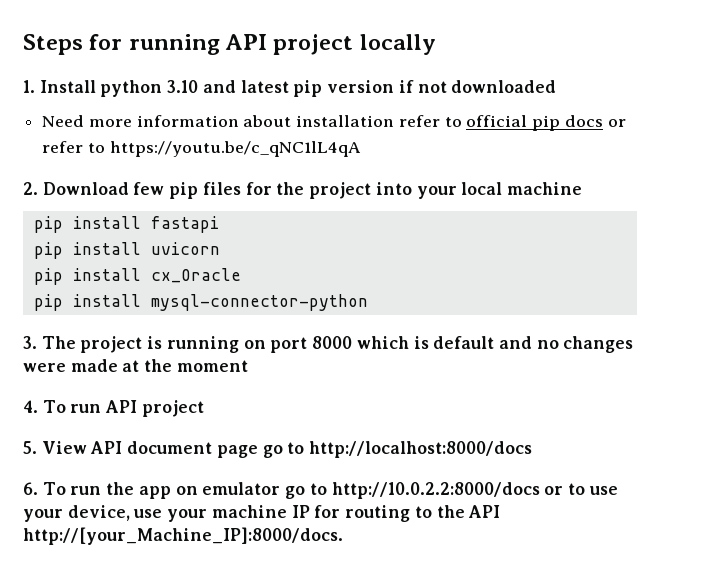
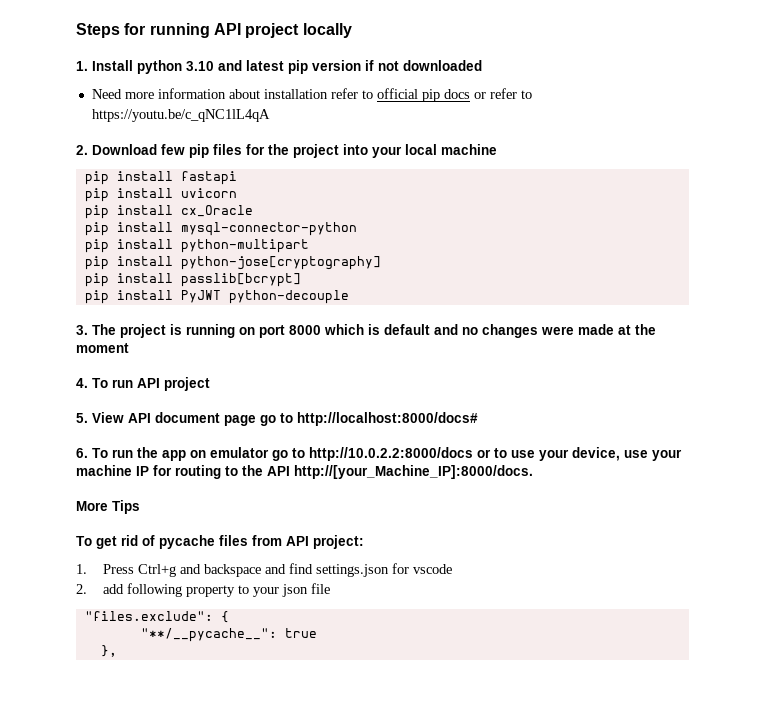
+ pip install python-multipart
+ pip install python-jose[cryptography]
+ pip install passlib[bcrypt]
+ pip install PyJWT python-decouple
- 5. View API document page go to http://localhost:8000/docs
+ 5. View API document page go to http://localhost:8000/docs#
+ More Tips
+ To get rid of pycache files from API project:
+ 1. Press Ctrl+g and backspace and find settings.json for vscode
+ 2. add following property to your json file
+ "files.exclude": {
+ "**/__pycache__": true
+ },

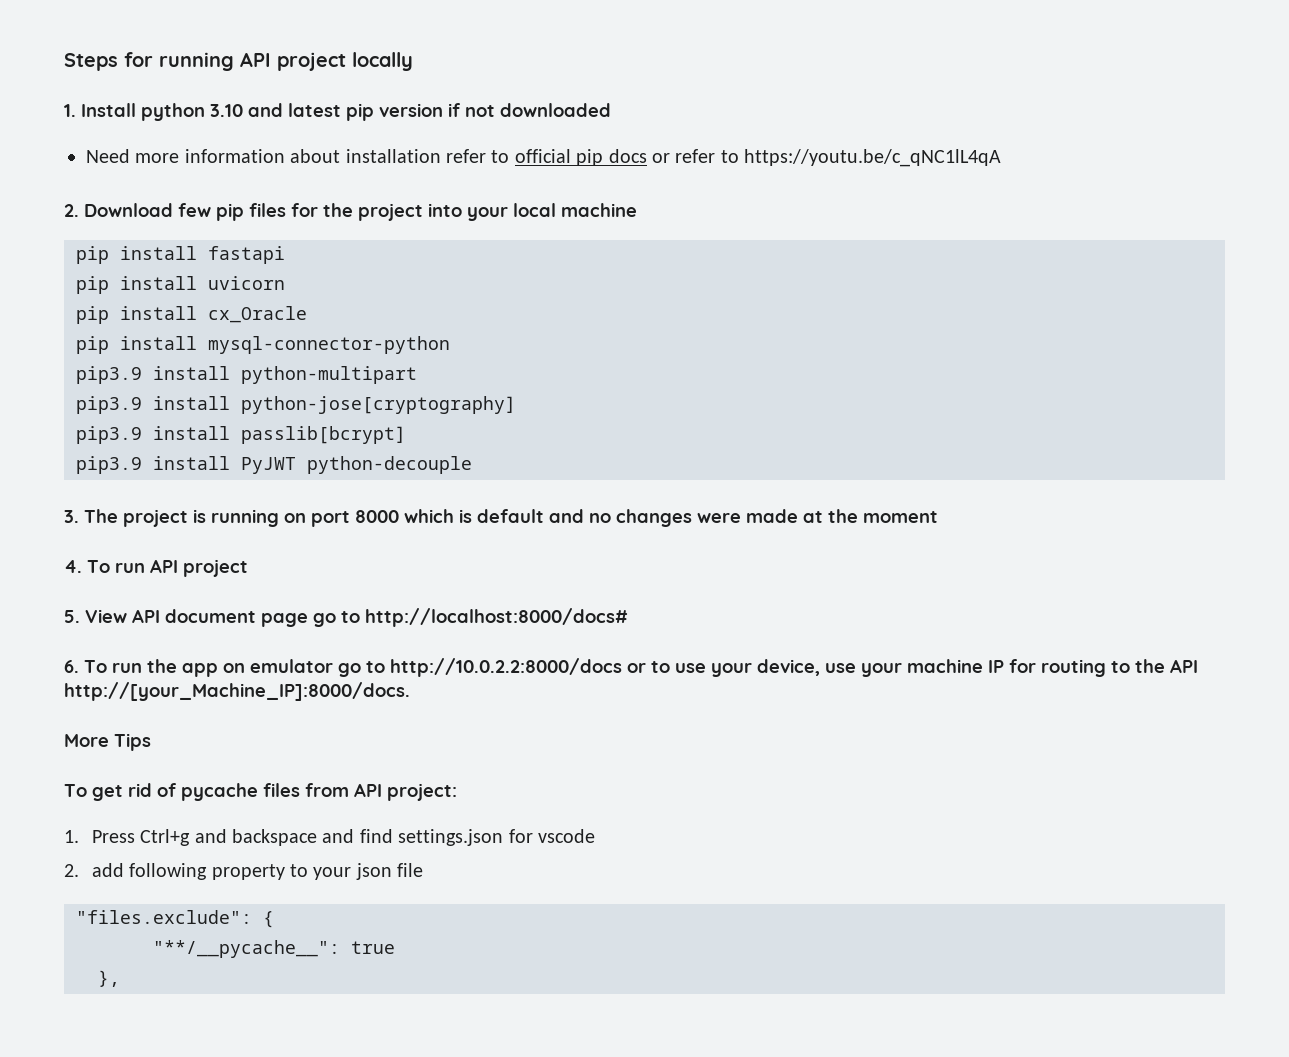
- pip install python-multipart
+ pip3.9 install python-multipart
- pip install python-jose[cryptography]
+ pip3.9 install python-jose[cryptography]
- pip install passlib[bcrypt]
+ pip3.9 install passlib[bcrypt]
- pip install PyJWT python-decouple
+ pip3.9 install PyJWT python-decouple

